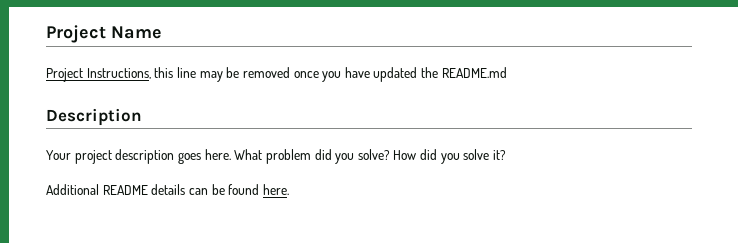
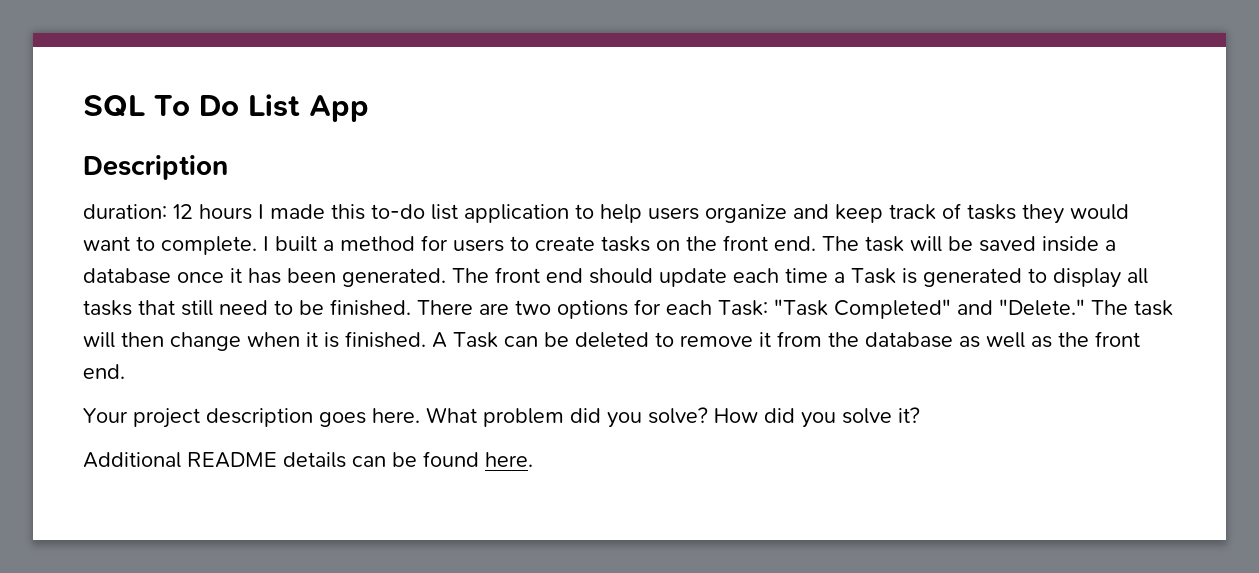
- Project Name
- Project Instructions, this line may be removed once you have updated the README.md
+ SQL To Do List App
  Description
+ duration: 12 hours I made this to-do list application to help users organize and keep track of tasks they would want to complete. I built a method for users to create tasks on the front end. The task will be saved inside a database once it has been generated. The front end should update each time a Task is generated to display all tasks that still need to be finished. There are two options for each Task: "Task Completed" and "Delete." The task will then change when it is finished. A Task can be deleted to remove it from the database as well as the front end.

